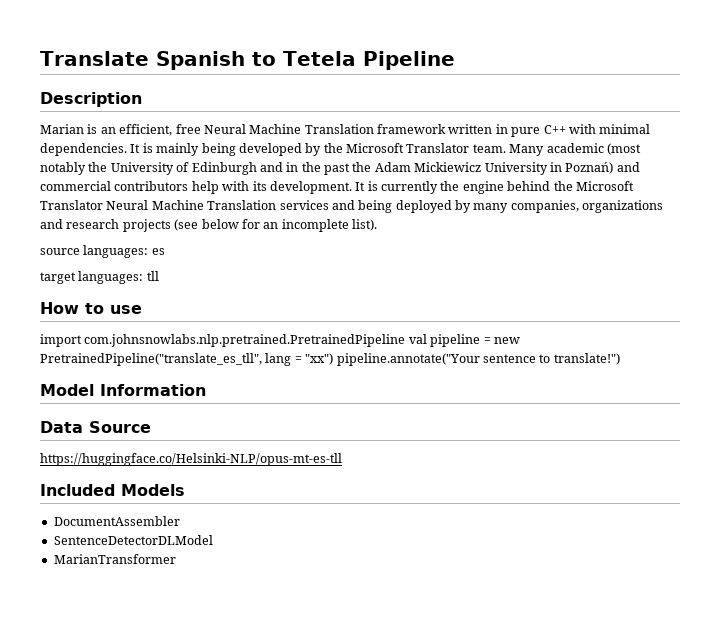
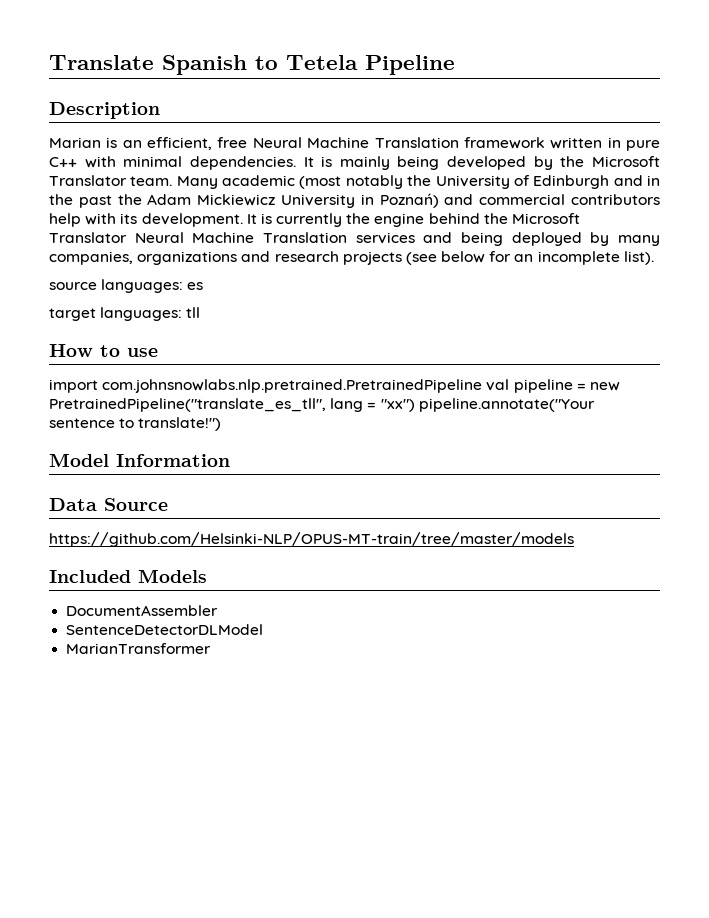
- https://huggingface.co/Helsinki-NLP/opus-mt-es-tll
+ https://github.com/Helsinki-NLP/OPUS-MT-train/tree/master/models

